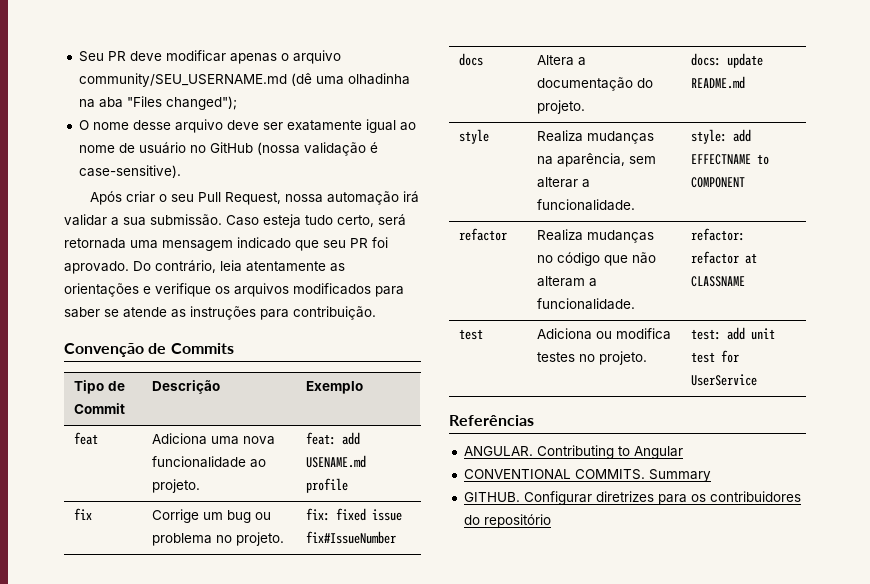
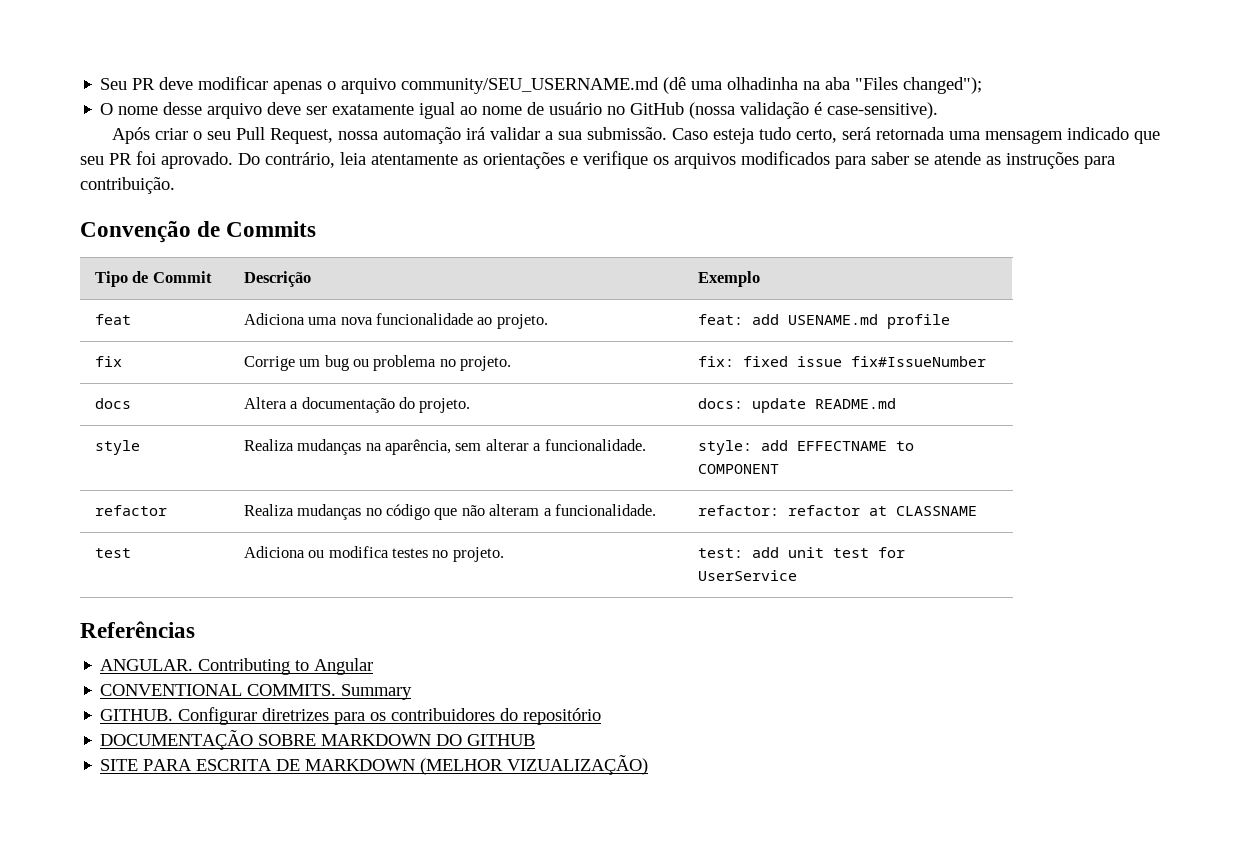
+ DOCUMENTAÇÃO SOBRE MARKDOWN DO GITHUB
+ SITE PARA ESCRITA DE MARKDOWN (MELHOR VIZUALIZAÇÃO)

